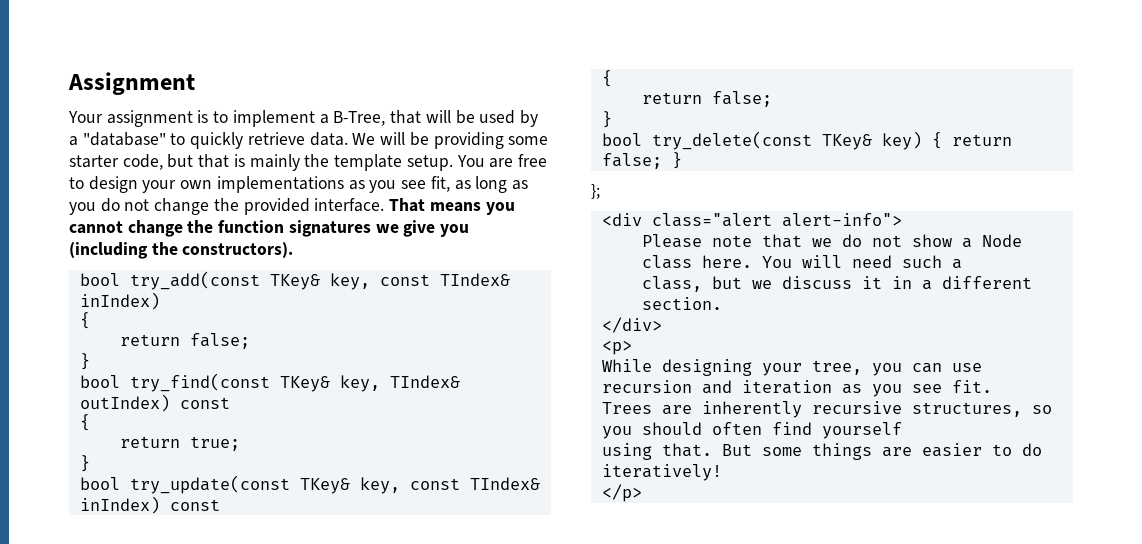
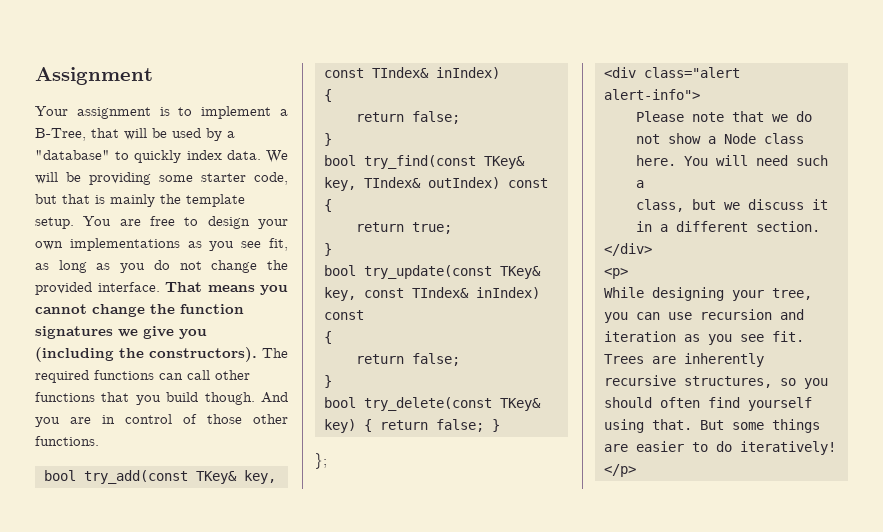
- Your assignment is to implement a B-Tree, that will be used by a "database" to quickly retrieve data.
+ Your assignment is to implement a B-Tree, that will be used by a "database" to quickly index data.
+ The required functions can call other functions that you build though. And you are in control of those other functions.

